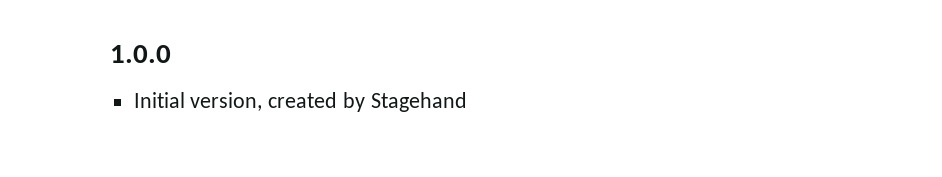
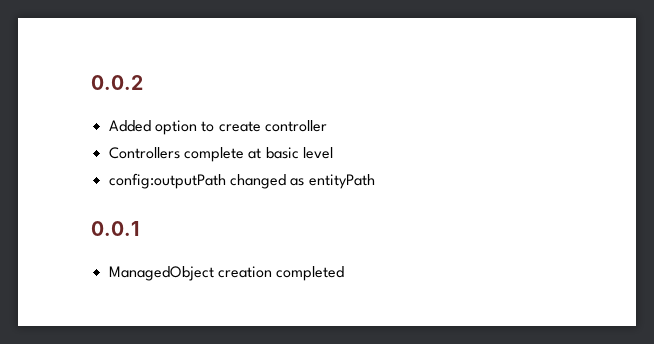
- 1.0.0
- Initial version, created by Stagehand
+ 0.0.2
+ Added option to create controller
+ Controllers complete at basic level
+ config:outputPath changed as entityPath
+ 0.0.1
+ ManagedObject creation completed

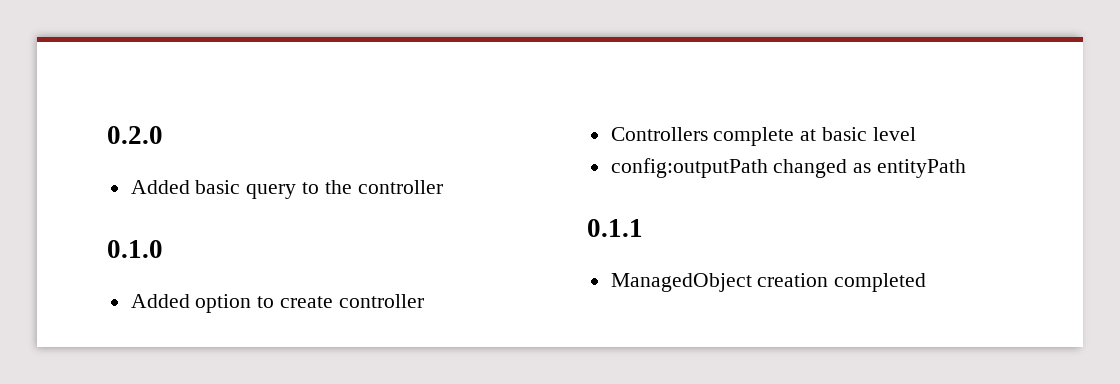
- 0.0.2
+ 0.2.0
+ Added basic query to the controller
+ 0.1.0
- 0.0.1
+ 0.1.1

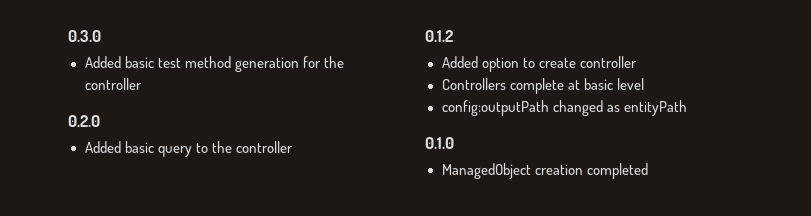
+ 0.3.0
+ Added basic test method generation for the controller
- 0.1.0
+ 0.1.2
- 0.1.1
+ 0.1.0

